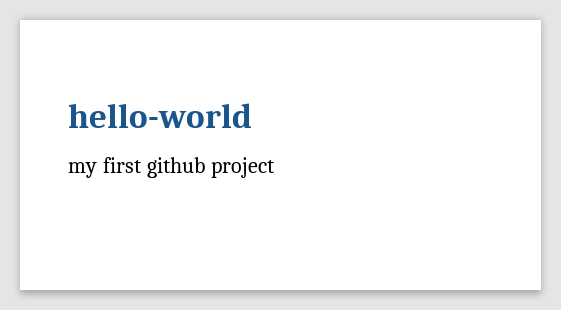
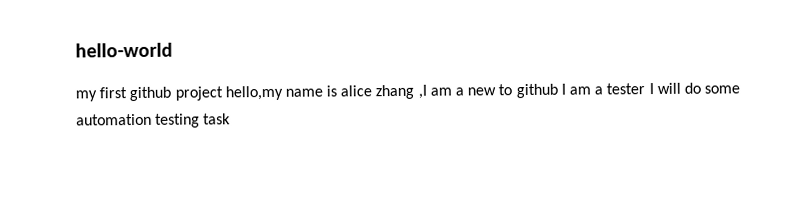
- my first github project
+ my first github project hello,my name is alice zhang ,I am a new to github I am a tester I will do some automation testing task

